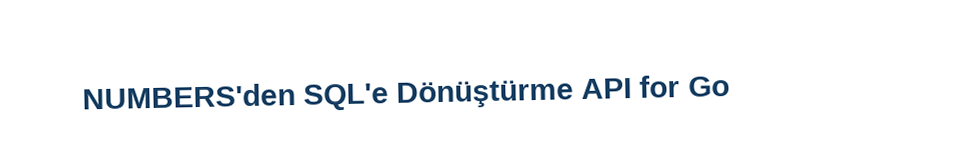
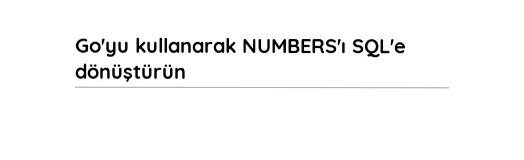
- NUMBERS'den SQL'e Dönüştürme API for Go
+ Go'yu kullanarak NUMBERS'ı SQL'e dönüştürün

